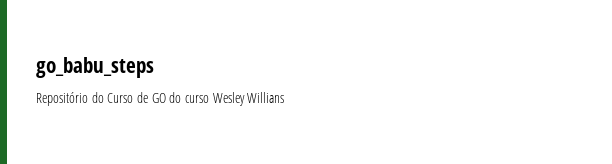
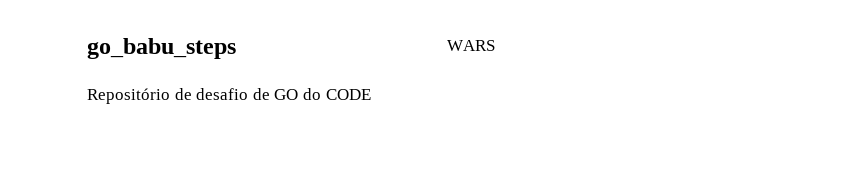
- Repositório do Curso de GO do curso Wesley Willians
+ Repositório de desafio de GO do CODE WARS

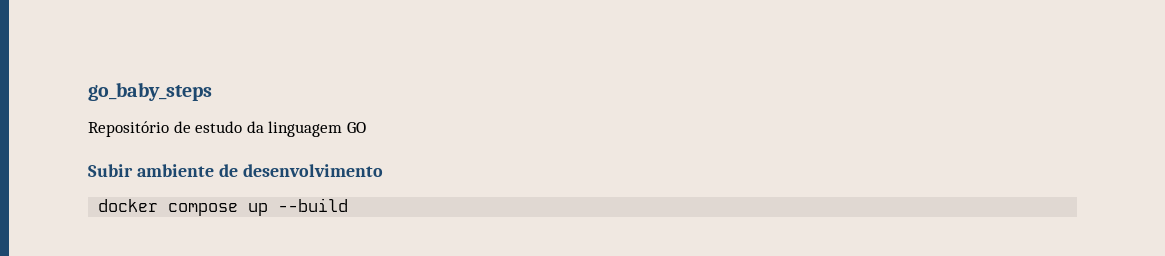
- go_babu_steps
+ go_baby_steps
- Repositório de desafio de GO do CODE WARS
+ Repositório de estudo da linguagem GO
+ Subir ambiente de desenvolvimento
+ docker compose up --build

